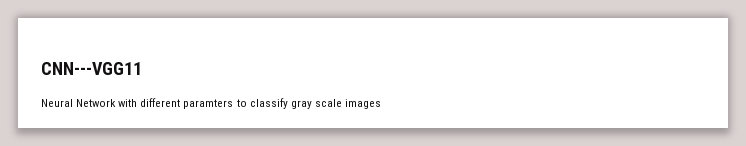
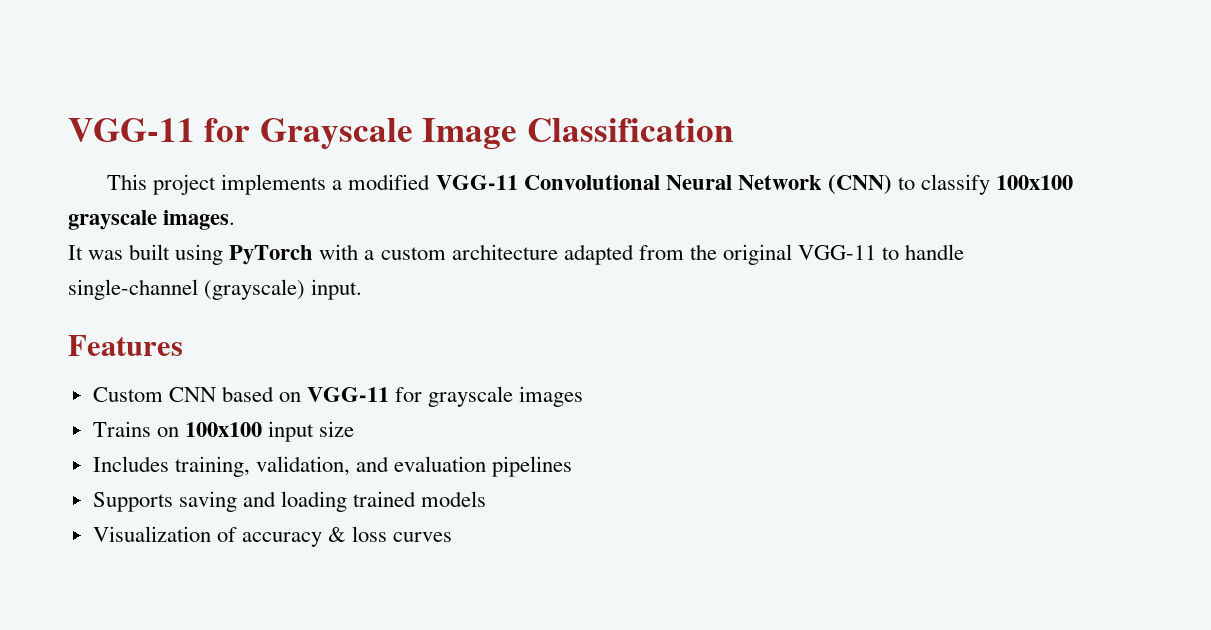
- CNN---VGG11
- Neural Network with different paramters to classify gray scale images
+ VGG-11 for Grayscale Image Classification
+ This project implements a modified VGG-11 Convolutional Neural Network (CNN) to classify 100x100 grayscale images.
+ It was built using PyTorch with a custom architecture adapted from the original VGG-11 to handle single-channel (grayscale) input.
+ Features
+ Custom CNN based on VGG-11 for grayscale images
+ Trains on 100x100 input size
+ Includes training, validation, and evaluation pipelines
+ Supports saving and loading trained models
+ Visualization of accuracy & loss curves

